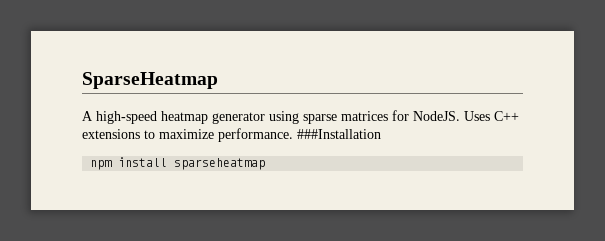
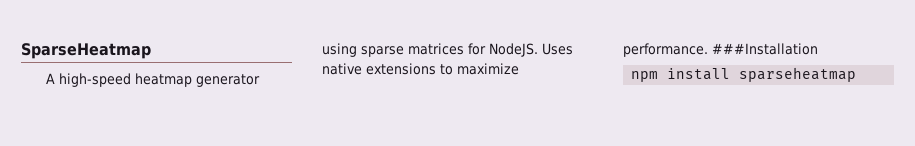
- Uses C++ extensions to maximize performance.
+ Uses native extensions to maximize performance.

